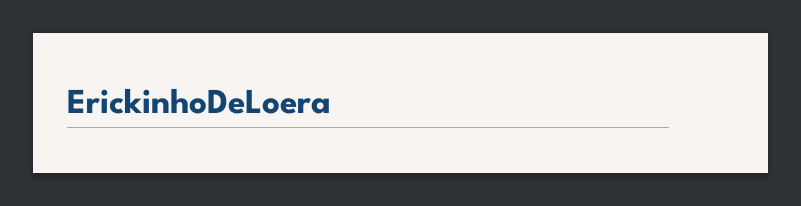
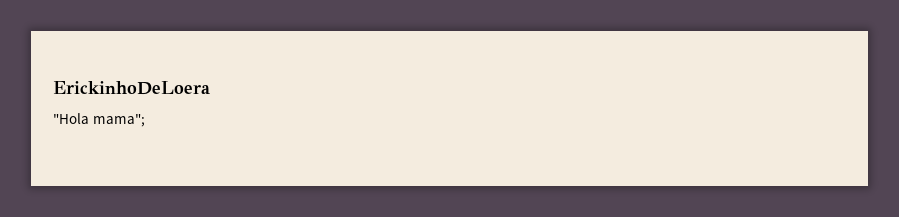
+ "Hola mama";

